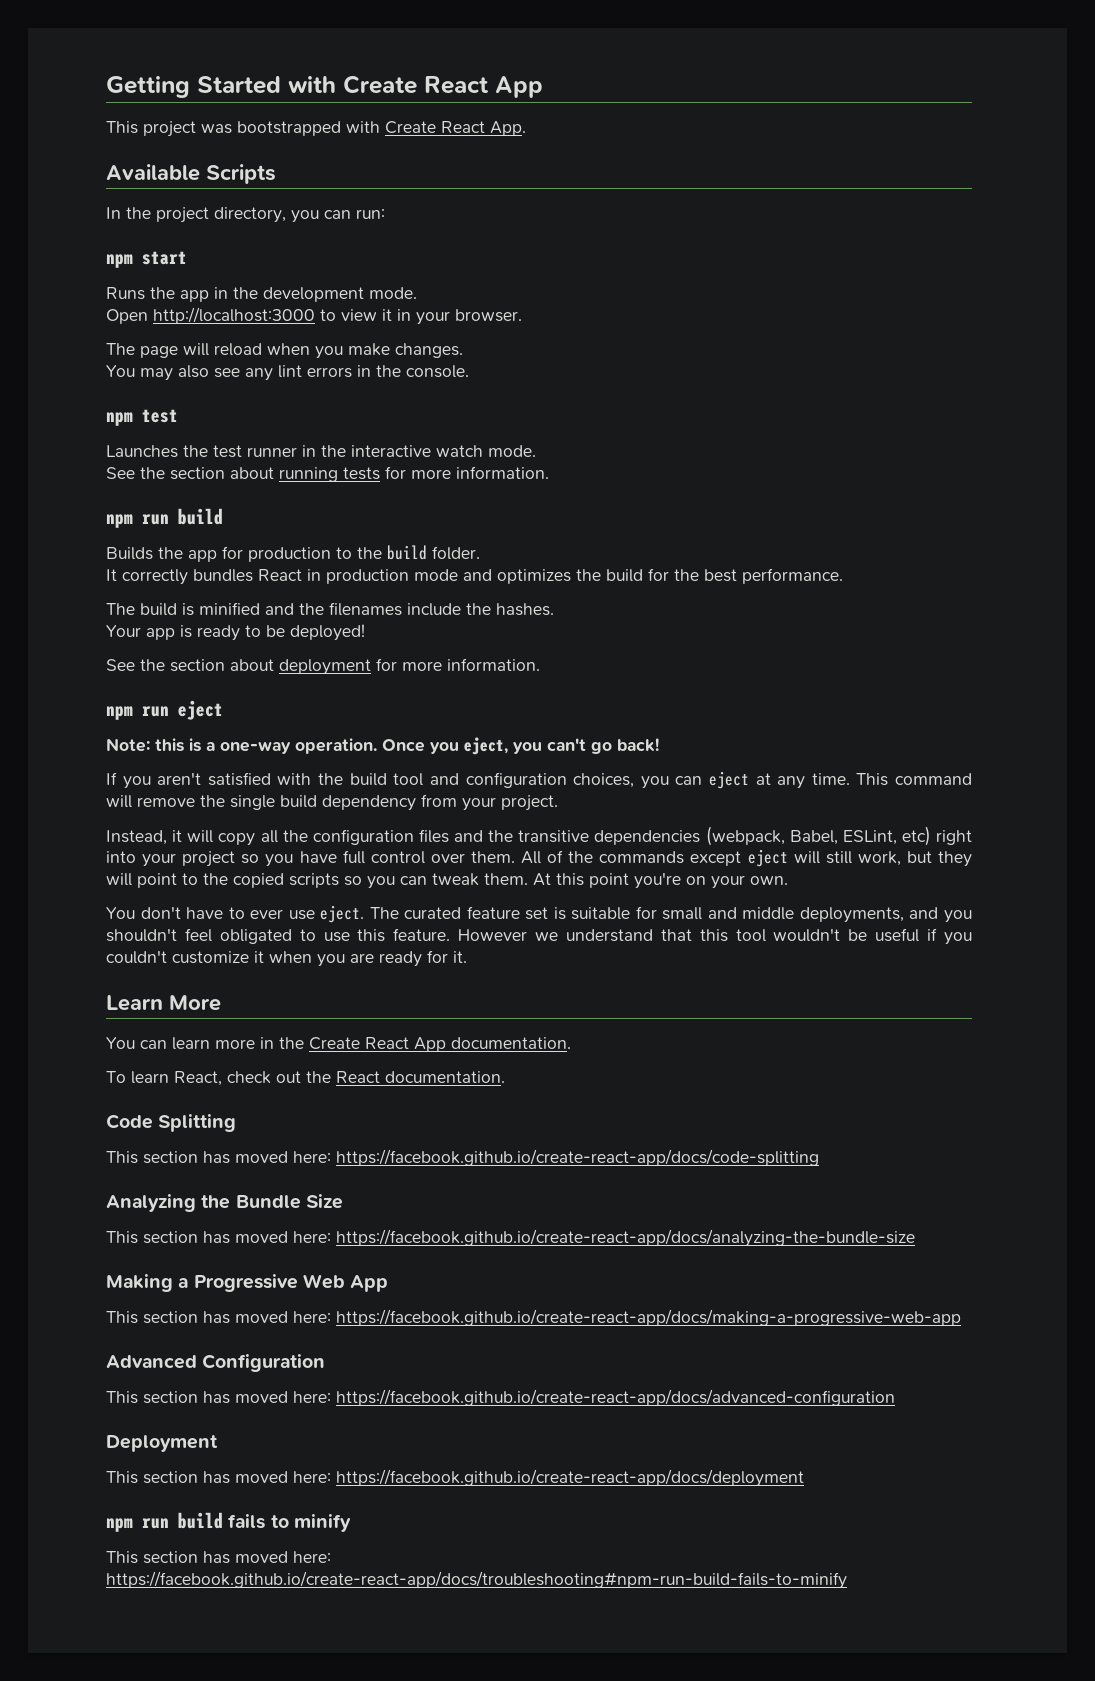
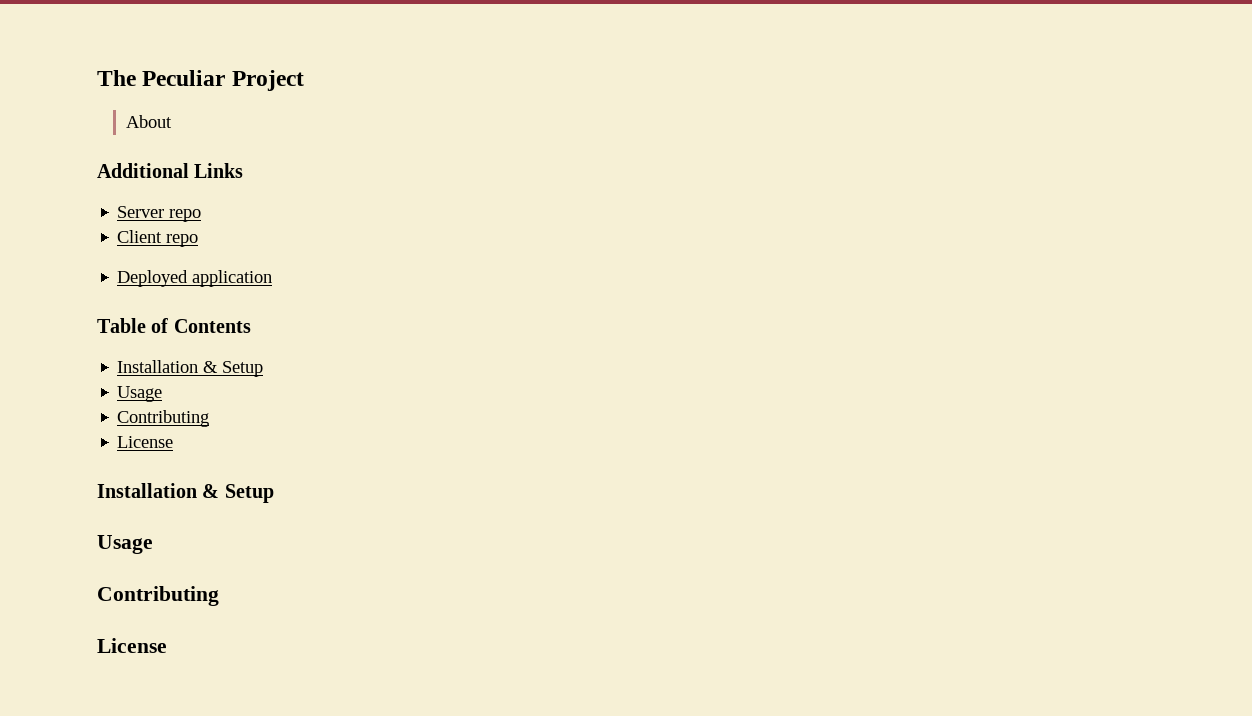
- Getting Started with Create React App
- This project was bootstrapped with Create React App.
- Available Scripts
- In the project directory, you can run:
- npm start
- Runs the app in the development mode.
- Open http://localhost:3000 to view it in your browser.
- The page will reload when you make changes.
- You may also see any lint errors in the console.
- npm test
- Launches the test runner in the interactive watch mode.
- See the section about running tests for more information.
- npm run build
- Builds the app for production to the build folder.
- It correctly bundles React in production mode and optimizes the build for the best performance.
- The build is minified and the filenames include the hashes.
- Your app is ready to be deployed!
- See the section about deployment for more information.
- npm run eject
- Note: this is a one-way operation. Once you eject, you can't go back!
- If you aren't satisfied with the build tool and configuration choices, you can eject at any time. This command will remove the single build dependency from your project.
- Instead, it will copy all the configuration files and the transitive dependencies (webpack, Babel, ESLint, etc) right into your project so you have full control over them. All of the commands except eject will still work, but they will point to the copied scripts so you can tweak them. At this point you're on your own.
- You don't have to ever use eject. The curated feature set is suitable for small and middle deployments, and you shouldn't feel obligated to use this feature. However we understand that this tool wouldn't be useful if you couldn't customize it when you are ready for it.
- Learn More
- You can learn more in the Create React App documentation.
- To learn React, check out the React documentation.
- Code Splitting
- This section has moved here: https://facebook.github.io/create-react-app/docs/code-splitting
- Analyzing the Bundle Size
- This section has moved here: https://facebook.github.io/create-react-app/docs/analyzing-the-bundle-size
- Making a Progressive Web App
- This section has moved here: https://facebook.github.io/create-react-app/docs/making-a-progressive-web-app
- Advanced Configuration
- This section has moved here: https://facebook.github.io/create-react-app/docs/advanced-configuration
- Deployment
- This section has moved here: https://facebook.github.io/create-react-app/docs/deployment
- npm run build fails to minify
- This section has moved here: https://facebook.github.io/create-react-app/docs/troubleshooting#npm-run-build-fails-to-minify
+ The Peculiar Project
+ About
+ Additional Links
+ Server repo
+ Client repo
+ Deployed application
+ Table of Contents
+ Installation & Setup
+ Usage
+ Contributing
+ License
+ Installation & Setup
+ Usage
+ Contributing
+ License

